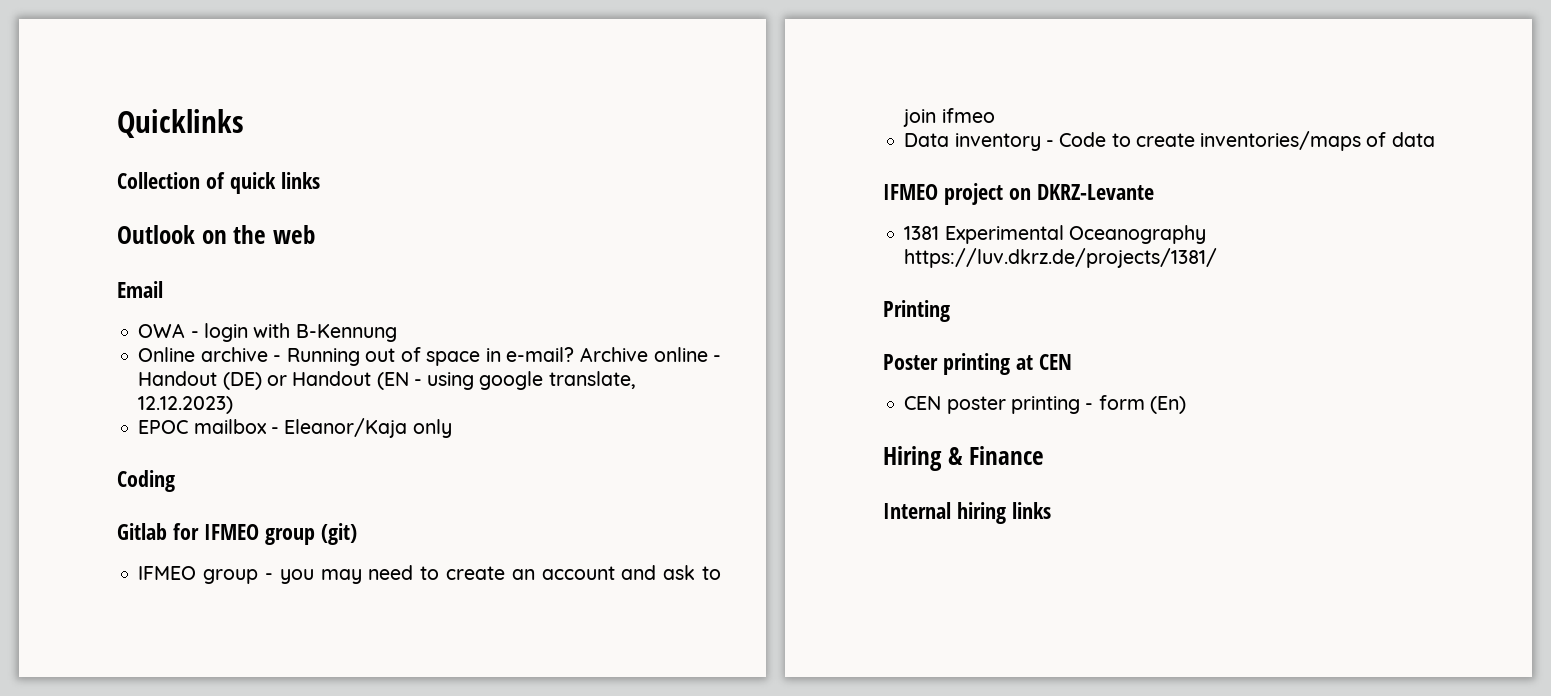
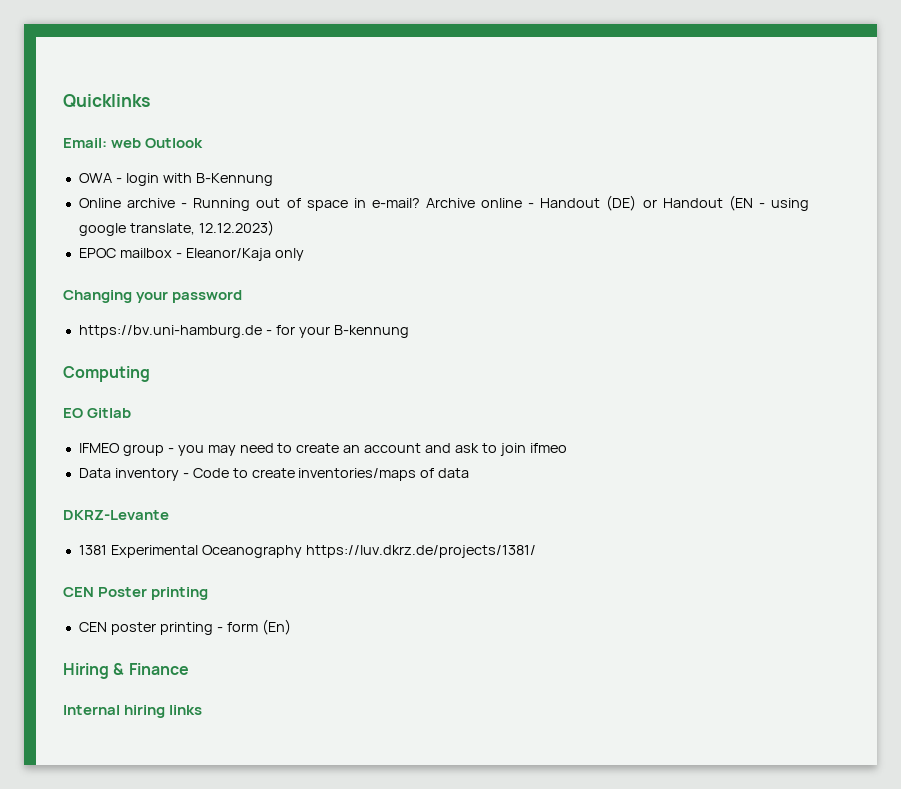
- Collection of quick links
- Outlook on the web
- Email
+ Email: web Outlook
- Coding
- Gitlab for IFMEO group (git)
+ Changing your password
+ https://bv.uni-hamburg.de - for your B-kennung
+ Computing
+ EO Gitlab
- IFMEO project on DKRZ-Levante
+ DKRZ-Levante
- Printing
- Poster printing at CEN
+ CEN Poster printing

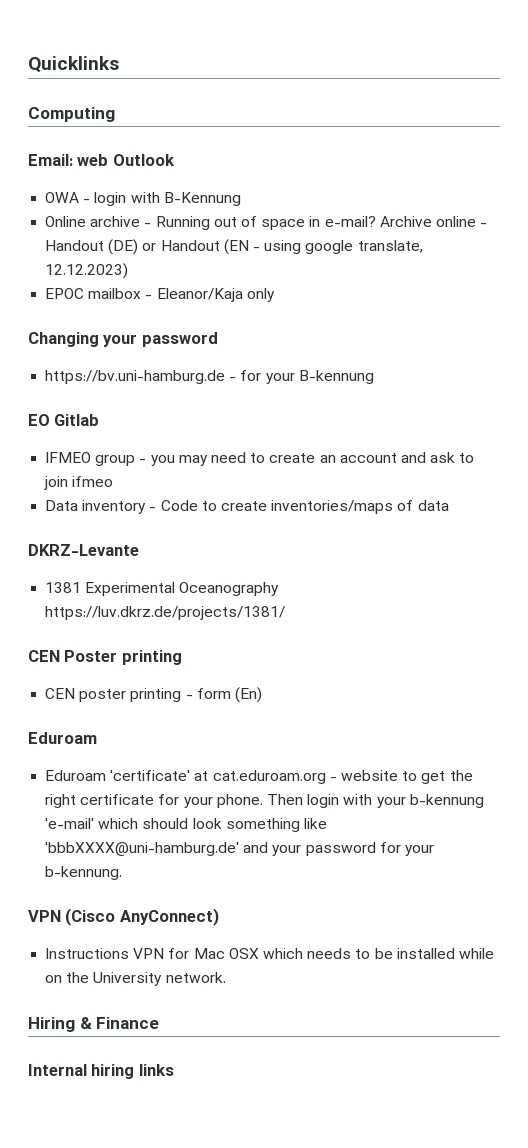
+ Computing
- Computing
  CEN poster printing - form (En)
+ Eduroam
+ Eduroam 'certificate' at cat.eduroam.org - website to get the right certificate for your phone. Then login with your b-kennung 'e-mail' which should look something like 'bbbXXXX@uni-hamburg.de' and your password for your b-kennung.
+ VPN (Cisco AnyConnect)
+ Instructions VPN for Mac OSX which needs to be installed while on the University network.

